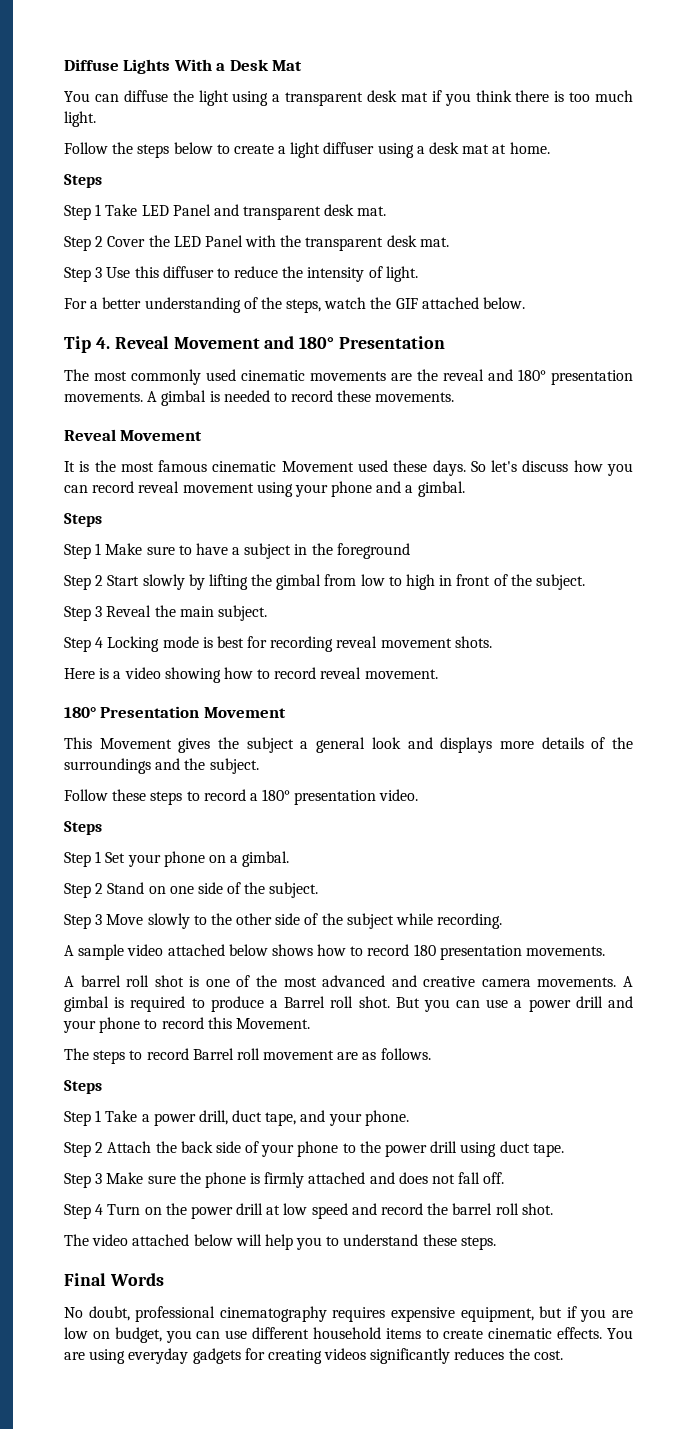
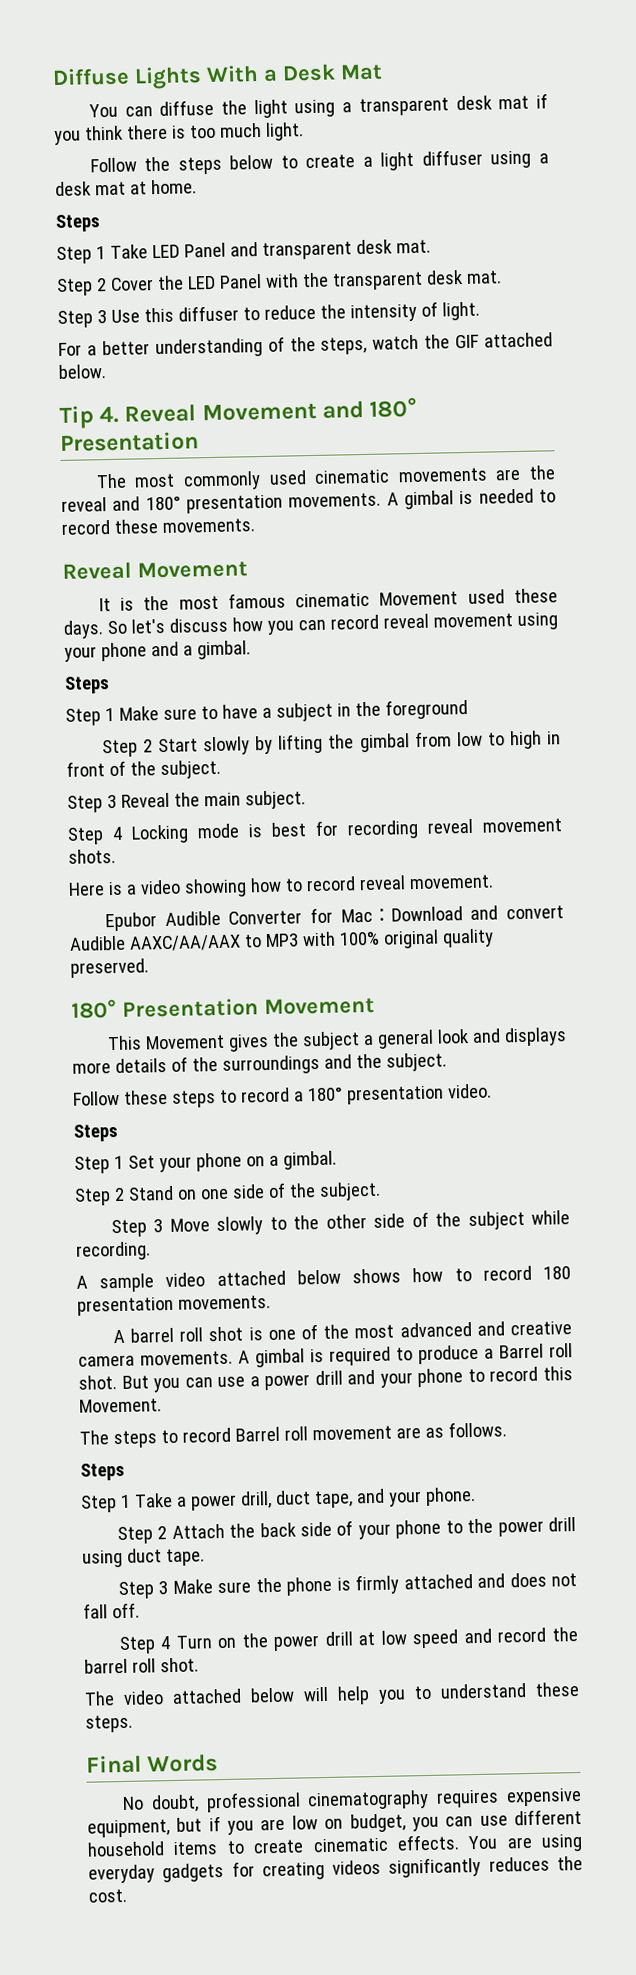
+ Epubor Audible Converter for Mac：Download and convert Audible AAXC/AA/AAX to MP3 with 100% original quality preserved.

